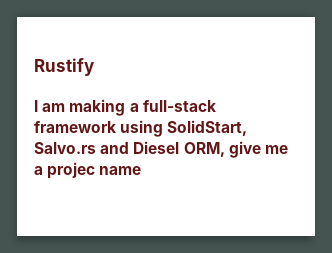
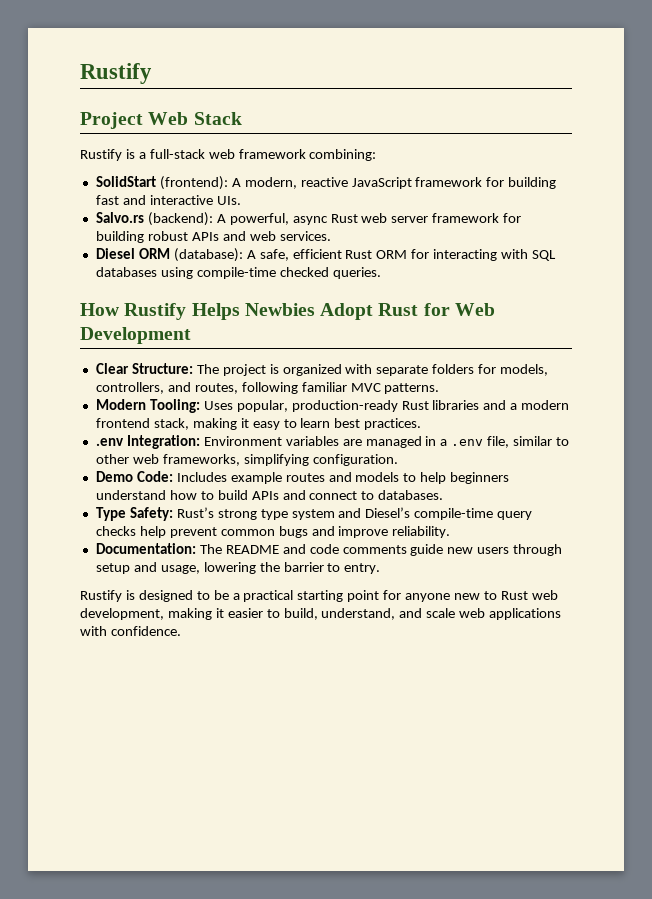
- I am making a full-stack framework using SolidStart, Salvo.rs and Diesel ORM, give me a projec name
+ Project Web Stack
+ Rustify is a full-stack web framework combining:
+ SolidStart (frontend): A modern, reactive JavaScript framework for building fast and interactive UIs.
+ Salvo.rs (backend): A powerful, async Rust web server framework for building robust APIs and web services.
+ Diesel ORM (database): A safe, efficient Rust ORM for interacting with SQL databases using compile-time checked queries.
+ How Rustify Helps Newbies Adopt Rust for Web Development
+ Clear Structure: The project is organized with separate folders for models, controllers, and routes, following familiar MVC patterns.
+ Modern Tooling: Uses popular, production-ready Rust libraries and a modern frontend stack, making it easy to learn best practices.
+ .env Integration: Environment variables are managed in a .env file, similar to other web frameworks, simplifying configuration.
+ Demo Code: Includes example routes and models to help beginners understand how to build APIs and connect to databases.
+ Type Safety: Rust’s strong type system and Diesel’s compile-time query checks help prevent common bugs and improve reliability.
+ Documentation: The README and code comments guide new users through setup and usage, lowering the barrier to entry.
+ Rustify is designed to be a practical starting point for anyone new to Rust web development, making it easier to build, understand, and scale web applications with confidence.

